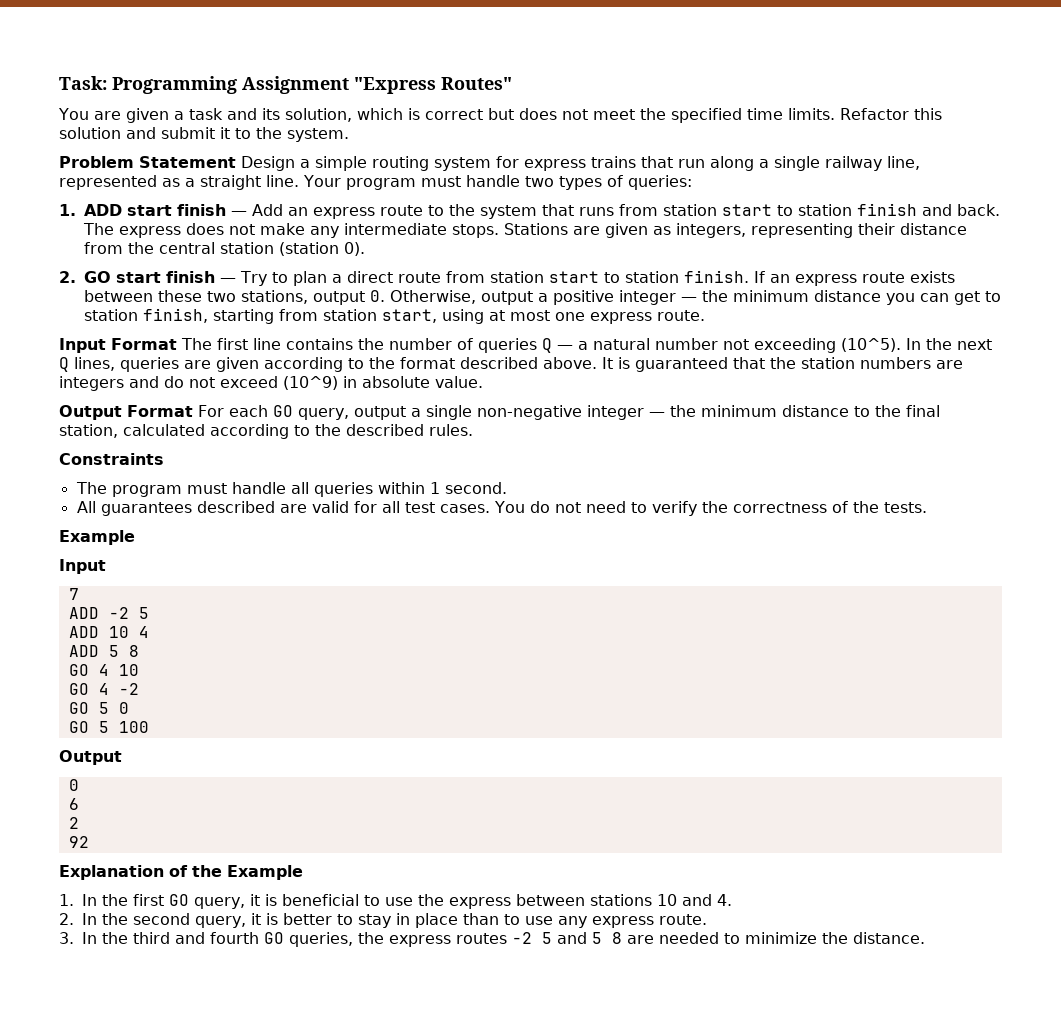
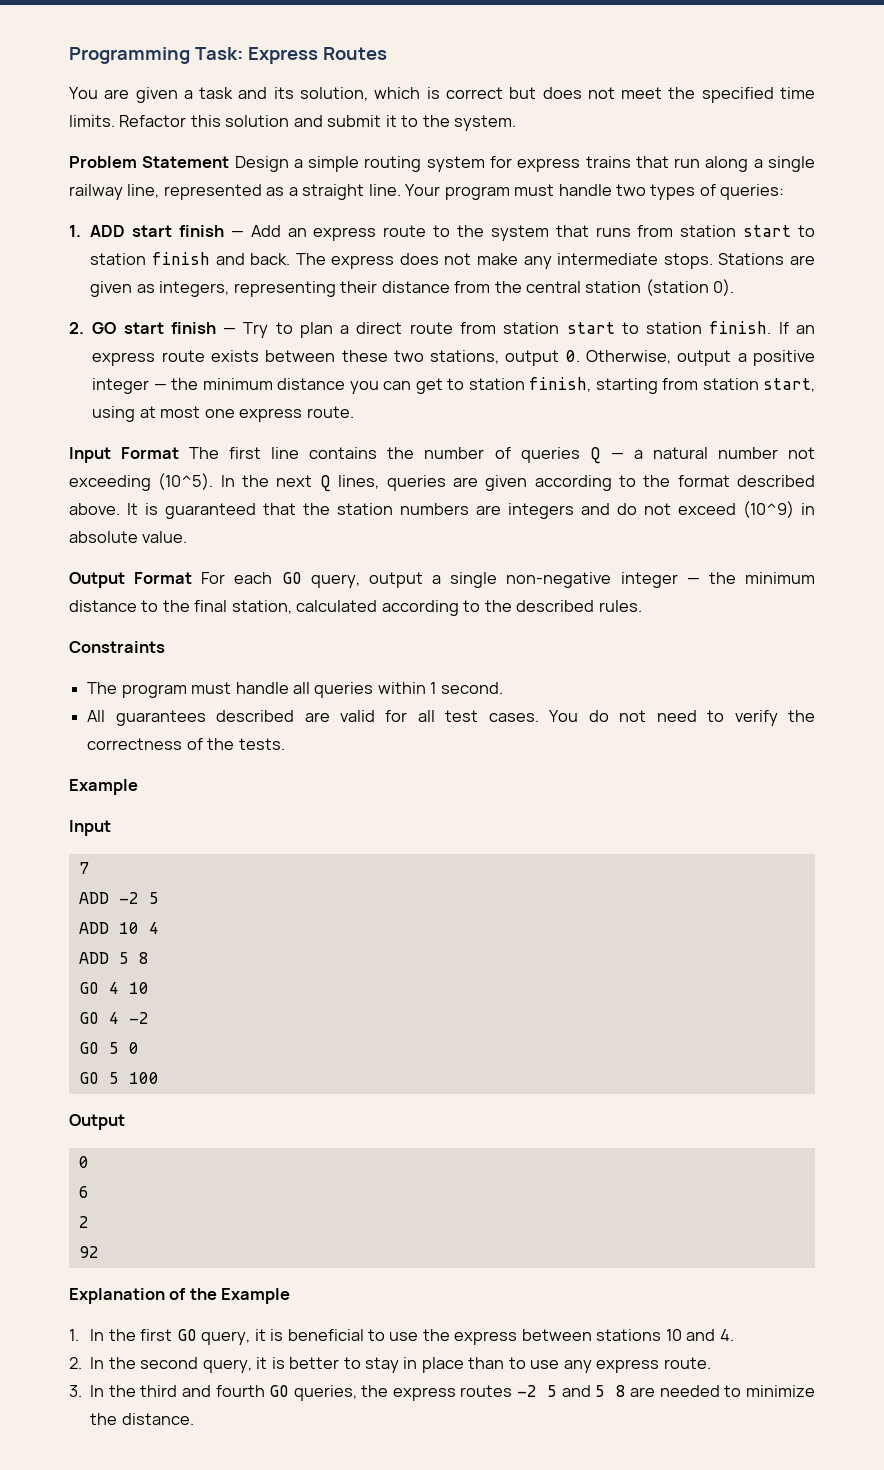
- Task: Programming Assignment "Express Routes"
+ Programming Task: Express Routes

